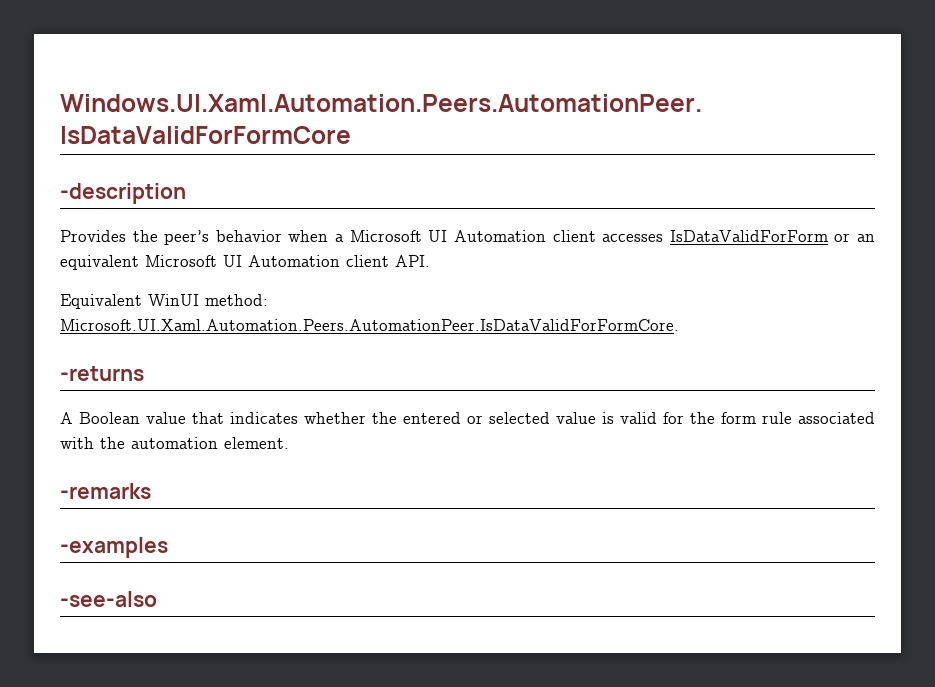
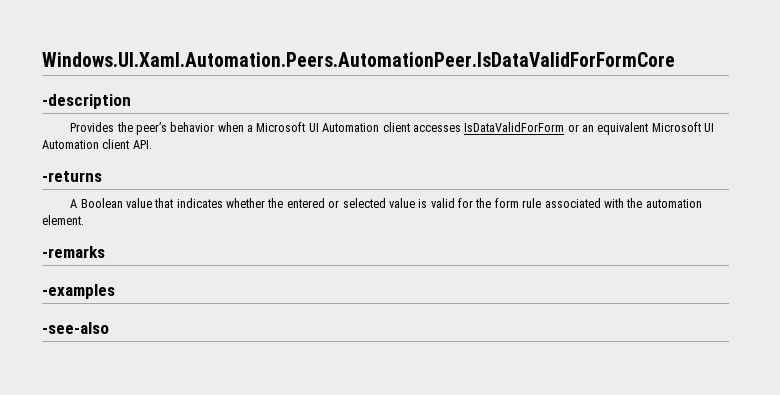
- Equivalent WinUI method: Microsoft.UI.Xaml.Automation.Peers.AutomationPeer.IsDataValidForFormCore.

